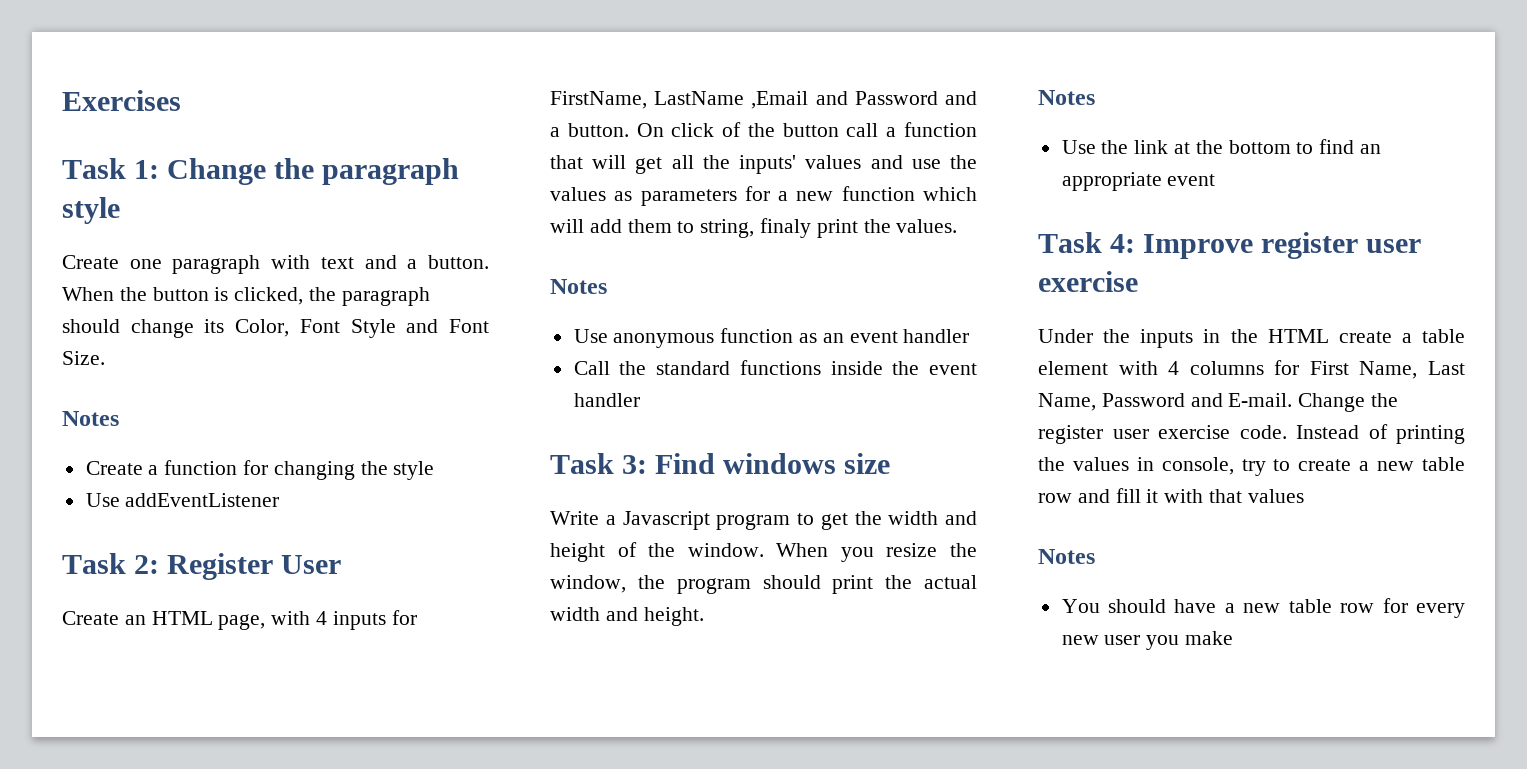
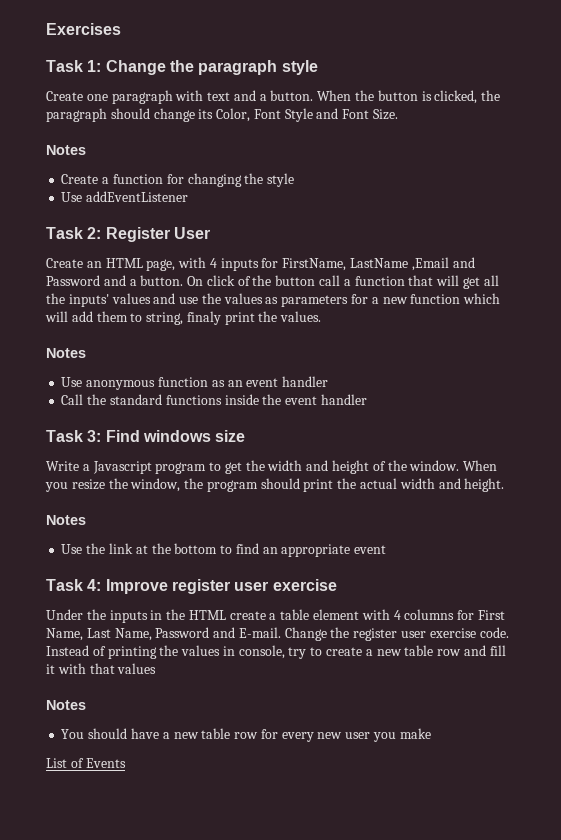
+ List of Events

